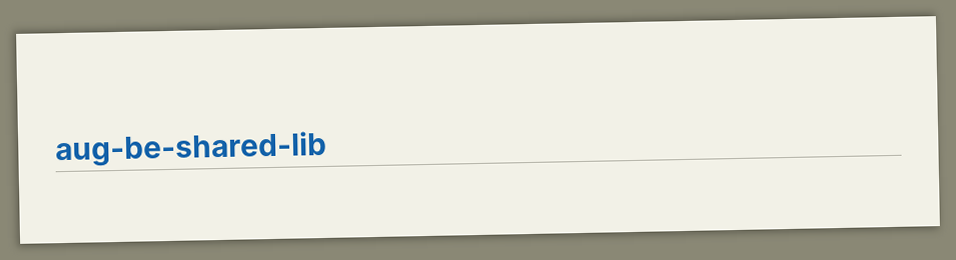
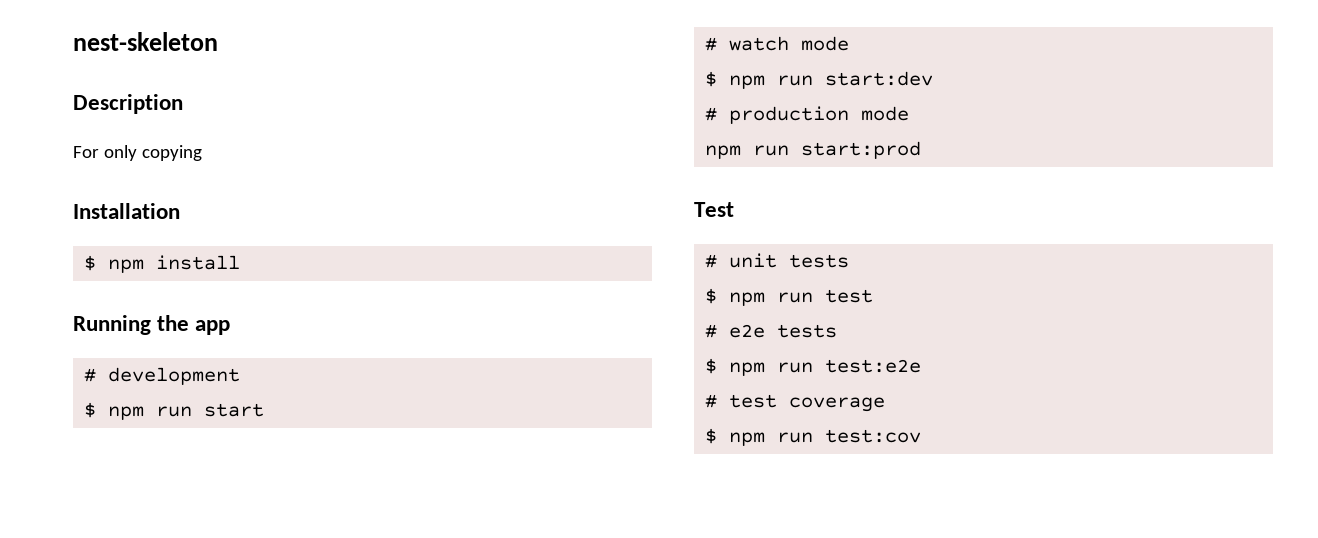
- aug-be-shared-lib
+ nest-skeleton
+ Description
+ For only copying
+ Installation
+ $ npm install
+ Running the app
+ # development
+ $ npm run start
+ # watch mode
+ $ npm run start:dev
+ # production mode
+ npm run start:prod
+ Test
+ # unit tests
+ $ npm run test
+ # e2e tests
+ $ npm run test:e2e
+ # test coverage
+ $ npm run test:cov

